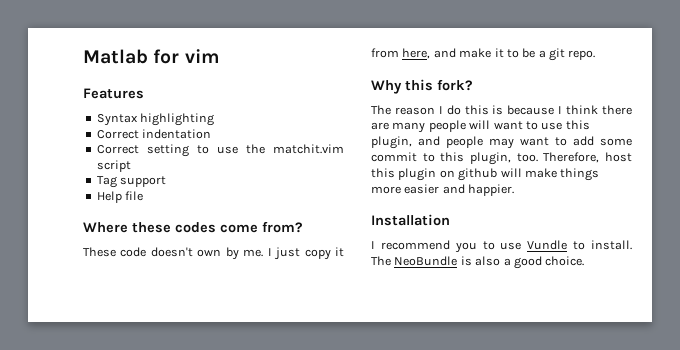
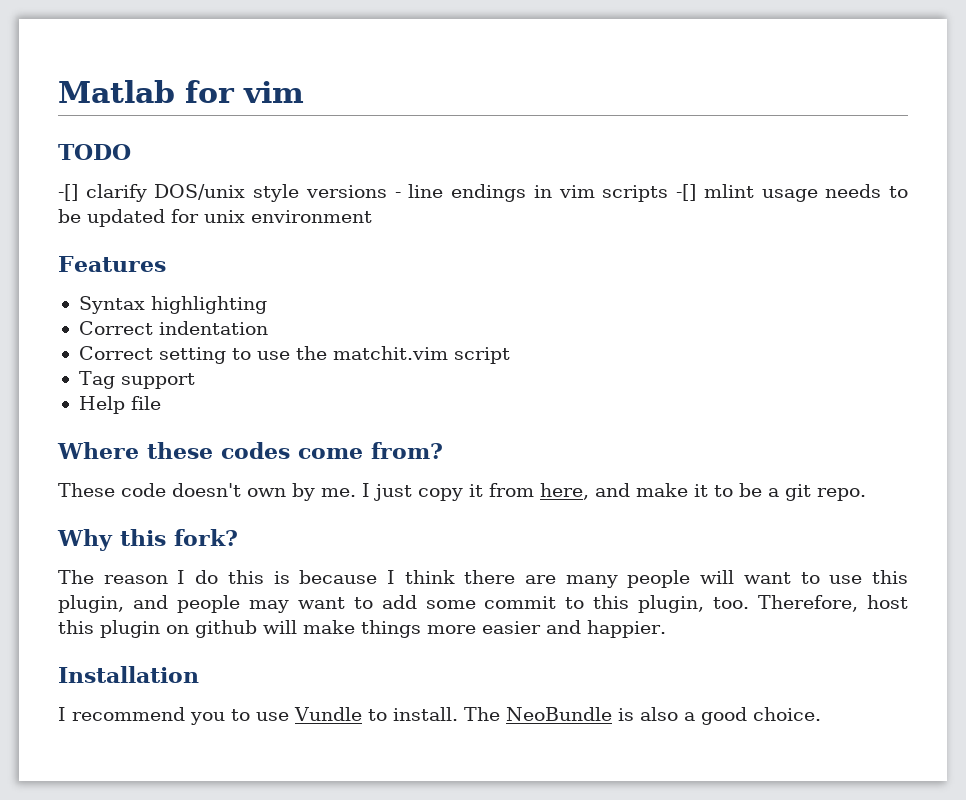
+ TODO
+ -[] clarify DOS/unix style versions - line endings in vim scripts -[] mlint usage needs to be updated for unix environment

